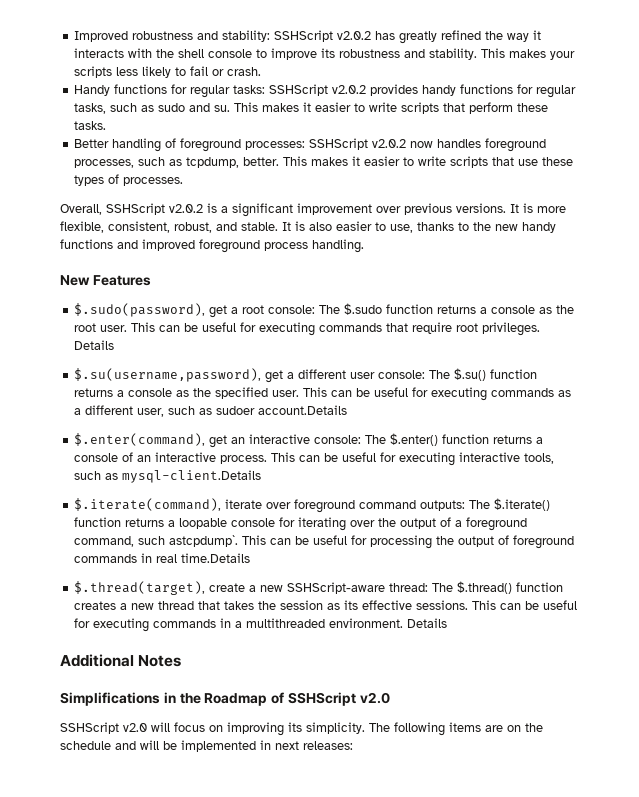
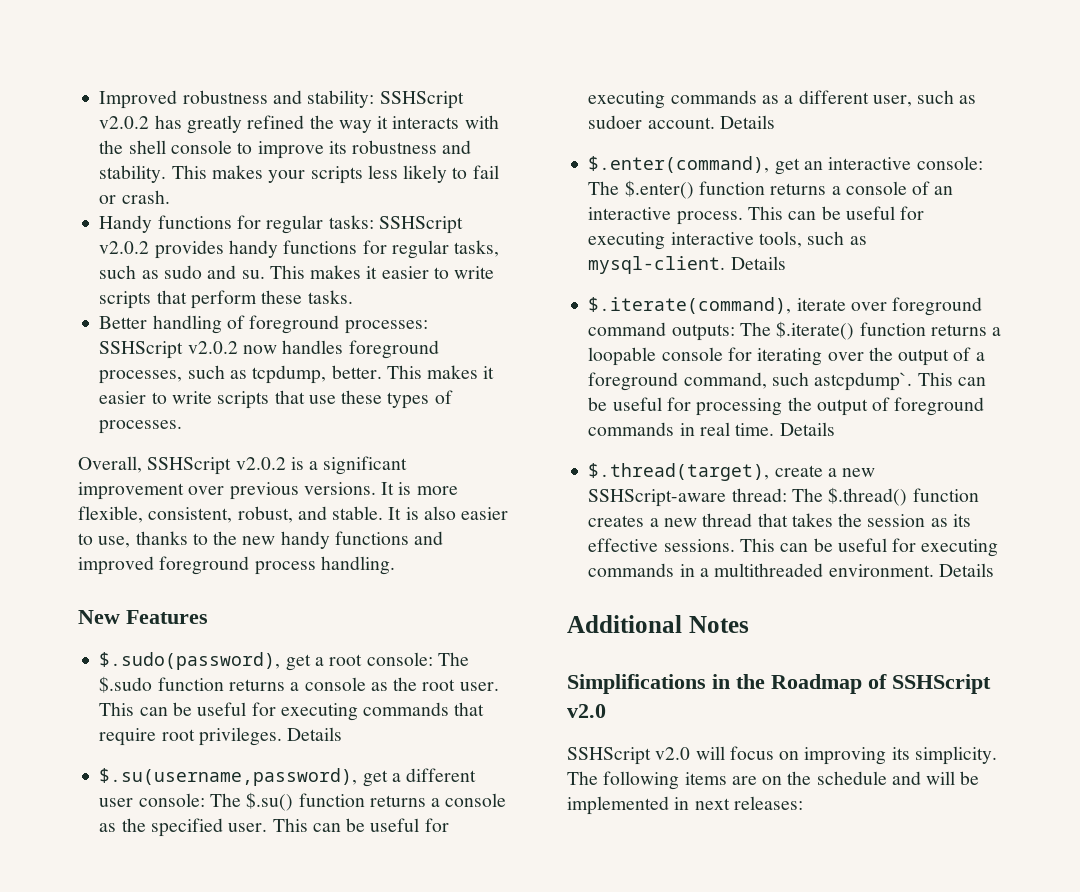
- This can be useful for executing commands as a different user, such as sudoer account.Details
+ This can be useful for executing commands as a different user, such as sudoer account. Details
- This can be useful for executing interactive tools, such as mysql-client.Details
+ This can be useful for executing interactive tools, such as mysql-client. Details
- This can be useful for processing the output of foreground commands in real time.Details
+ This can be useful for processing the output of foreground commands in real time. Details

